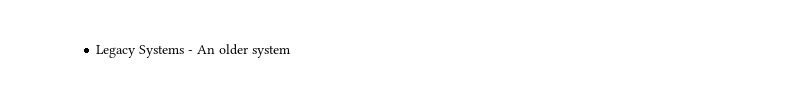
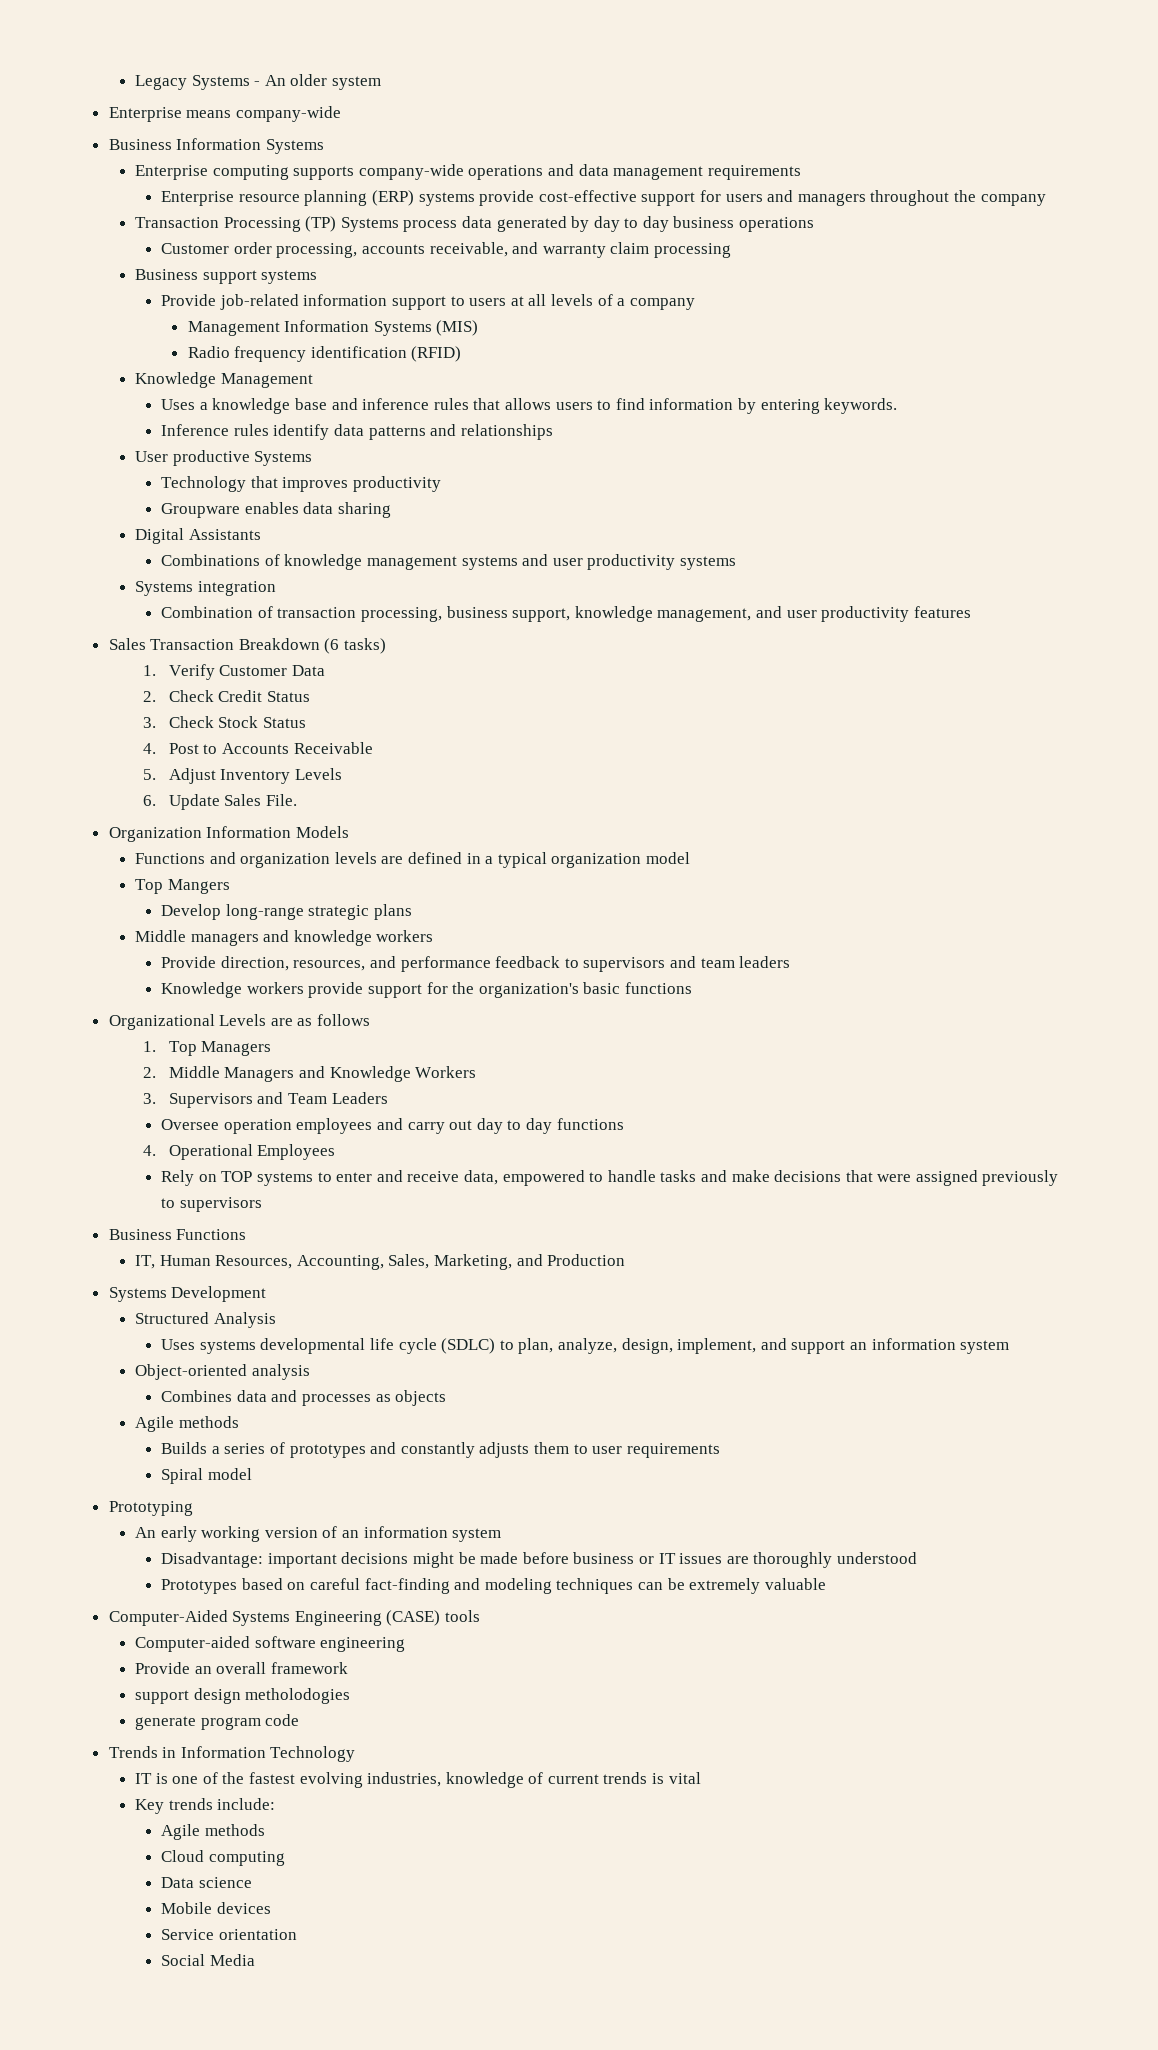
+ Enterprise means company-wide
+ Business Information Systems
+ Enterprise computing supports company-wide operations and data management requirements
+ Enterprise resource planning (ERP) systems provide cost-effective support for users and managers throughout the company
+ Transaction Processing (TP) Systems process data generated by day to day business operations
+ Customer order processing, accounts receivable, and warranty claim processing
+ Business support systems
+ Provide job-related information support to users at all levels of a company
+ Management Information Systems (MIS)
+ Radio frequency identification (RFID)
+ Knowledge Management
+ Uses a knowledge base and inference rules that allows users to find information by entering keywords.
+ Inference rules identify data patterns and relationships
+ User productive Systems
+ Technology that improves productivity
+ Groupware enables data sharing
+ Digital Assistants
+ Combinations of knowledge management systems and user productivity systems
+ Systems integration
+ Combination of transaction processing, business support, knowledge management, and user productivity features
+ Sales Transaction Breakdown (6 tasks)
+ 1. Verify Customer Data
+ 2. Check Credit Status
+ 3. Check Stock Status
+ 4. Post to Accounts Receivable
+ 5. Adjust Inventory Levels
+ 6. Update Sales File.
+ Organization Information Models
+ Functions and organization levels are defined in a typical organization model
+ Top Mangers
+ Develop long-range strategic plans
+ Middle managers and knowledge workers
+ Provide direction, resources, and performance feedback to supervisors and team leaders
+ Knowledge workers provide support for the organization's basic functions
+ Organizational Levels are as follows
+ 1. Top Managers
+ 2. Middle Managers and Knowledge Workers
+ 3. Supervisors and Team Leaders
+ Oversee operation employees and carry out day to day functions
+ 4. Operational Employees
+ Rely on TOP systems to enter and receive data, empowered to handle tasks and make decisions that were assigned previously to supervisors
+ Business Functions
+ IT, Human Resources, Accounting, Sales, Marketing, and Production
+ Systems Development
+ Structured Analysis
+ Uses systems developmental life cycle (SDLC) to plan, analyze, design, implement, and support an information system
+ Object-oriented analysis
+ Combines data and processes as objects
+ Agile methods
+ Builds a series of prototypes and constantly adjusts them to user requirements
+ Spiral model
+ Prototyping
+ An early working version of an information system
+ Disadvantage: important decisions might be made before business or IT issues are thoroughly understood
+ Prototypes based on careful fact-finding and modeling techniques can be extremely valuable
+ Computer-Aided Systems Engineering (CASE) tools
+ Computer-aided software engineering
+ Provide an overall framework
+ support design metholodogies
+ generate program code
+ Trends in Information Technology
+ IT is one of the fastest evolving industries, knowledge of current trends is vital
+ Key trends include:
+ Agile methods
+ Cloud computing
+ Data science
+ Mobile devices
+ Service orientation
+ Social Media

